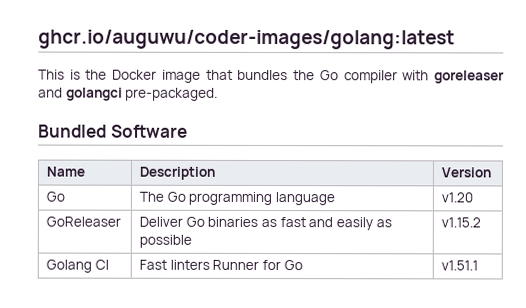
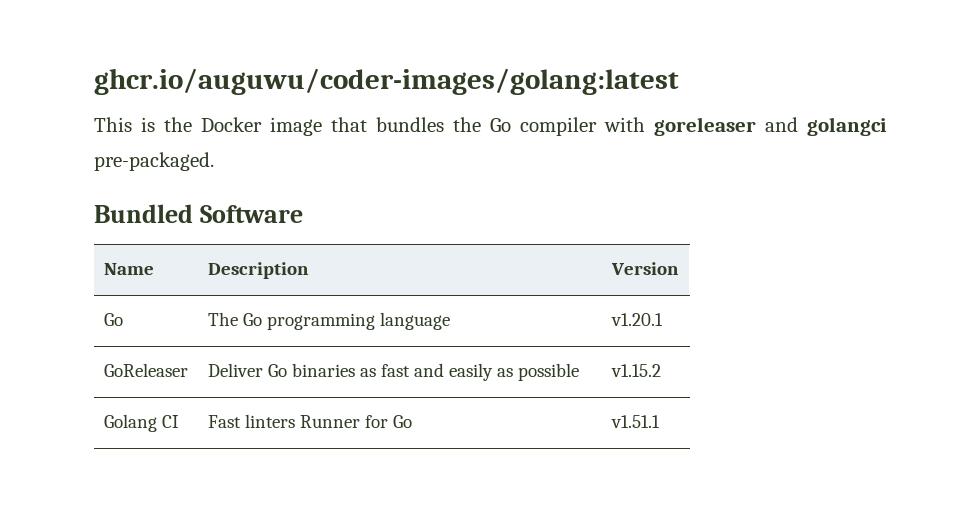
- Go | The Go programming language | v1.20
+ Go | The Go programming language | v1.20.1

